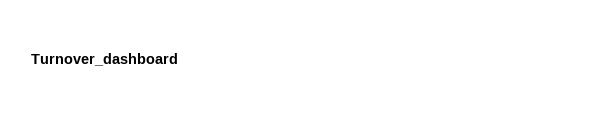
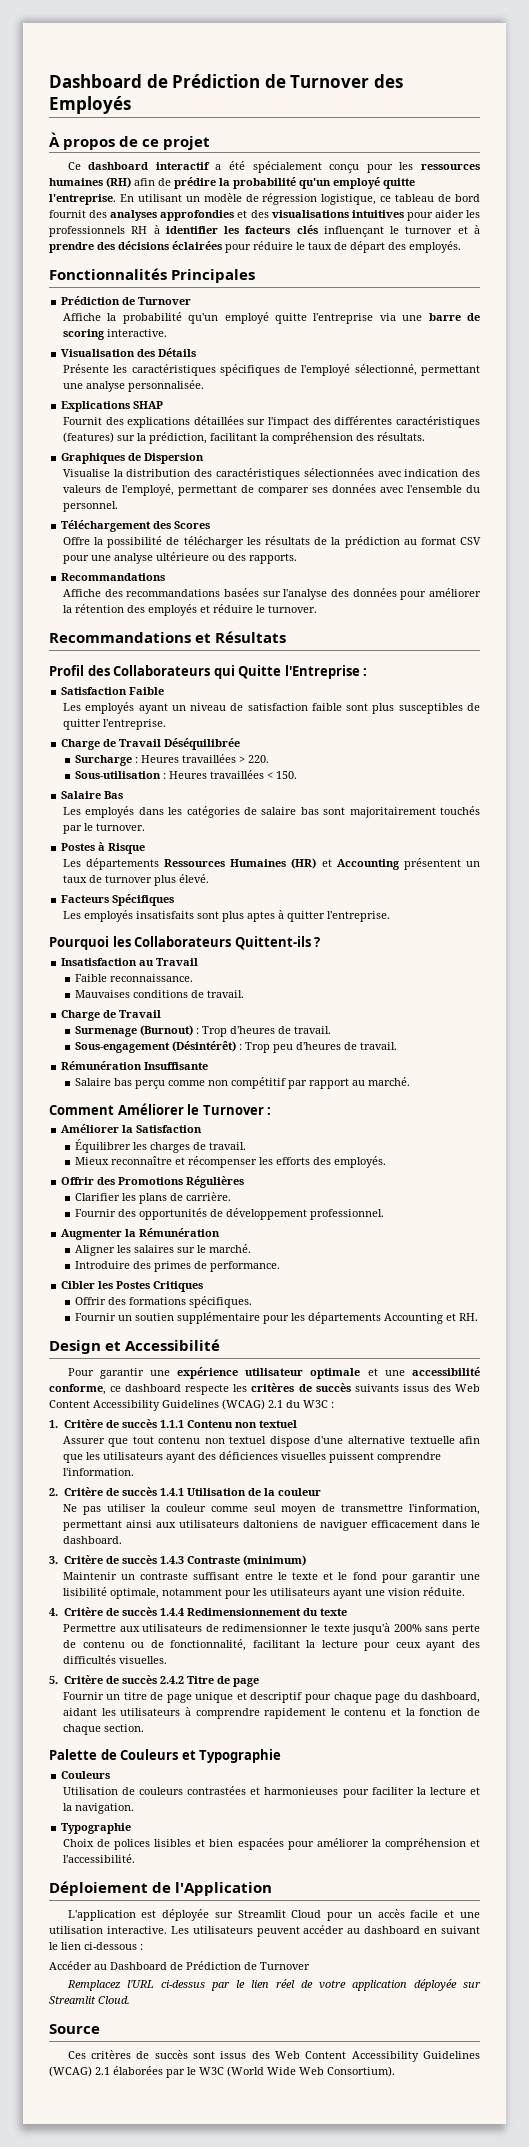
- Turnover_dashboard
+ Dashboard de Prédiction de Turnover des Employés
+ À propos de ce projet
+ Ce dashboard interactif a été spécialement conçu pour les ressources humaines (RH) afin de prédire la probabilité qu'un employé quitte l'entreprise. En utilisant un modèle de régression logistique, ce tableau de bord fournit des analyses approfondies et des visualisations intuitives pour aider les professionnels RH à identifier les facteurs clés influençant le turnover et à prendre des décisions éclairées pour réduire le taux de départ des employés.
+ Fonctionnalités Principales
+ Prédiction de Turnover
+ Affiche la probabilité qu'un employé quitte l'entreprise via une barre de scoring interactive.
+ Visualisation des Détails
+ Présente les caractéristiques spécifiques de l'employé sélectionné, permettant une analyse personnalisée.
+ Explications SHAP
+ Fournit des explications détaillées sur l'impact des différentes caractéristiques (features) sur la prédiction, facilitant la compréhension des résultats.
+ Graphiques de Dispersion
+ Visualise la distribution des caractéristiques sélectionnées avec indication des valeurs de l'employé, permettant de comparer ses données avec l'ensemble du personnel.
+ Téléchargement des Scores
+ Offre la possibilité de télécharger les résultats de la prédiction au format CSV pour une analyse ultérieure ou des rapports.
+ Recommandations
+ Affiche des recommandations basées sur l'analyse des données pour améliorer la rétention des employés et réduire le turnover.
+ Recommandations et Résultats
+ Profil des Collaborateurs qui Quitte l'Entreprise :
+ Satisfaction Faible
+ Les employés ayant un niveau de satisfaction faible sont plus susceptibles de quitter l'entreprise.
+ Charge de Travail Déséquilibrée
+ Surcharge : Heures travaillées > 220.
+ Sous-utilisation : Heures travaillées < 150.
+ Salaire Bas
+ Les employés dans les catégories de salaire bas sont majoritairement touchés par le turnover.
+ Postes à Risque
+ Les départements Ressources Humaines (HR) et Accounting présentent un taux de turnover plus élevé.
+ Facteurs Spécifiques
+ Les employés insatisfaits sont plus aptes à quitter l'entreprise.
+ Pourquoi les Collaborateurs Quittent-ils ?
+ Insatisfaction au Travail
+ Faible reconnaissance.
+ Mauvaises conditions de travail.
+ Charge de Travail
+ Surmenage (Burnout) : Trop d'heures de travail.
+ Sous-engagement (Désintérêt) : Trop peu d'heures de travail.
+ Rémunération Insuffisante
+ Salaire bas perçu comme non compétitif par rapport au marché.
+ Comment Améliorer le Turnover :
+ Améliorer la Satisfaction
+ Équilibrer les charges de travail.
+ Mieux reconnaître et récompenser les efforts des employés.
+ Offrir des Promotions Régulières
+ Clarifier les plans de carrière.
+ Fournir des opportunités de développement professionnel.
+ Augmenter la Rémunération
+ Aligner les salaires sur le marché.
+ Introduire des primes de performance.
+ Cibler les Postes Critiques
+ Offrir des formations spécifiques.
+ Fournir un soutien supplémentaire pour les départements Accounting et RH.
+ Design et Accessibilité
+ Pour garantir une expérience utilisateur optimale et une accessibilité conforme, ce dashboard respecte les critères de succès suivants issus des Web Content Accessibility Guidelines (WCAG) 2.1 du W3C :
+ 1. Critère de succès 1.1.1 Contenu non textuel
+ Assurer que tout contenu non textuel dispose d'une alternative textuelle afin que les utilisateurs ayant des déficiences visuelles puissent comprendre l'information.
+ 2. Critère de succès 1.4.1 Utilisation de la couleur
+ Ne pas utiliser la couleur comme seul moyen de transmettre l'information, permettant ainsi aux utilisateurs daltoniens de naviguer efficacement dans le dashboard.
+ 3. Critère de succès 1.4.3 Contraste (minimum)
+ Maintenir un contraste suffisant entre le texte et le fond pour garantir une lisibilité optimale, notamment pour les utilisateurs ayant une vision réduite.
+ 4. Critère de succès 1.4.4 Redimensionnement du texte
+ Permettre aux utilisateurs de redimensionner le texte jusqu'à 200% sans perte de contenu ou de fonctionnalité, facilitant la lecture pour ceux ayant des difficultés visuelles.
+ 5. Critère de succès 2.4.2 Titre de page
+ Fournir un titre de page unique et descriptif pour chaque page du dashboard, aidant les utilisateurs à comprendre rapidement le contenu et la fonction de chaque section.
+ Palette de Couleurs et Typographie
+ Couleurs
+ Utilisation de couleurs contrastées et harmonieuses pour faciliter la lecture et la navigation.
+ Typographie
+ Choix de polices lisibles et bien espacées pour améliorer la compréhension et l'accessibilité.
+ Déploiement de l'Application
+ L'application est déployée sur Streamlit Cloud pour un accès facile et une utilisation interactive. Les utilisateurs peuvent accéder au dashboard en suivant le lien ci-dessous :
+ Accéder au Dashboard de Prédiction de Turnover
+ Remplacez l'URL ci-dessus par le lien réel de votre application déployée sur Streamlit Cloud.
+ Source
+ Ces critères de succès sont issus des Web Content Accessibility Guidelines (WCAG) 2.1 élaborées par le W3C (World Wide Web Consortium).

